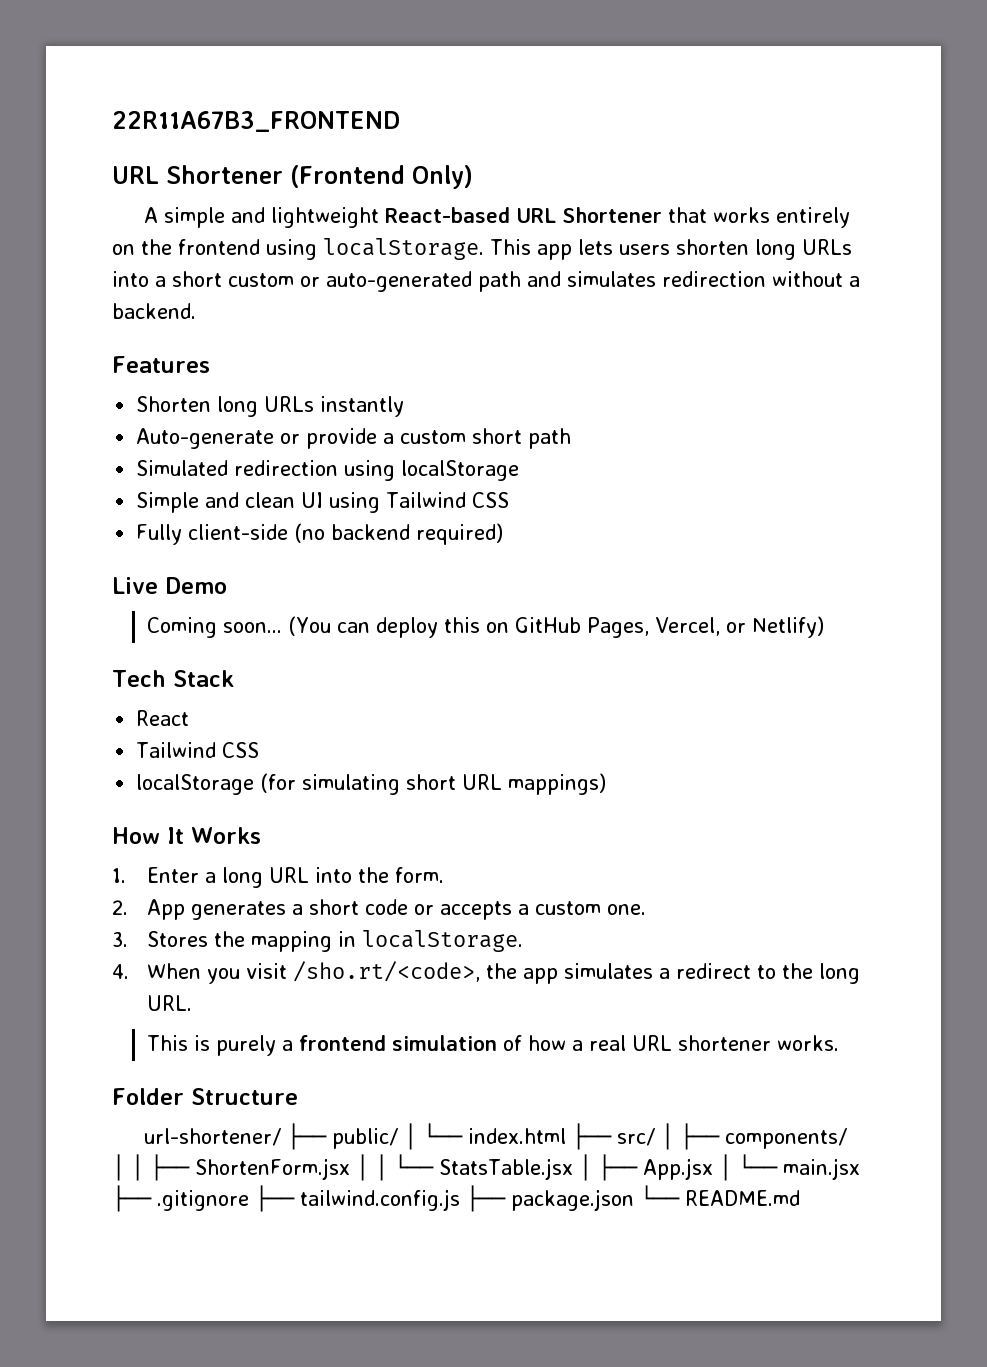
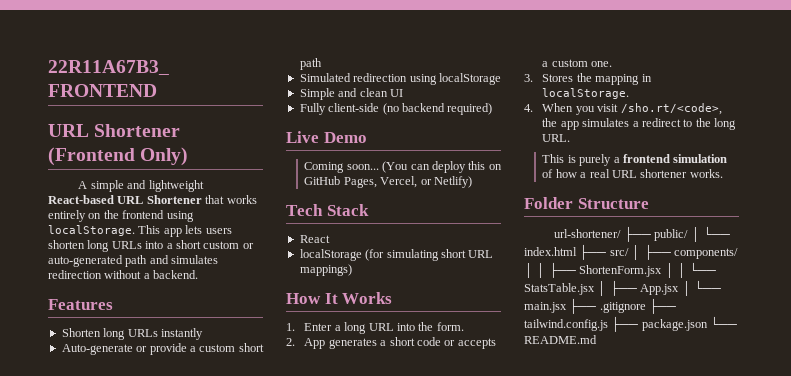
- Simple and clean UI using Tailwind CSS
+ Simple and clean UI
  React
- Tailwind CSS

